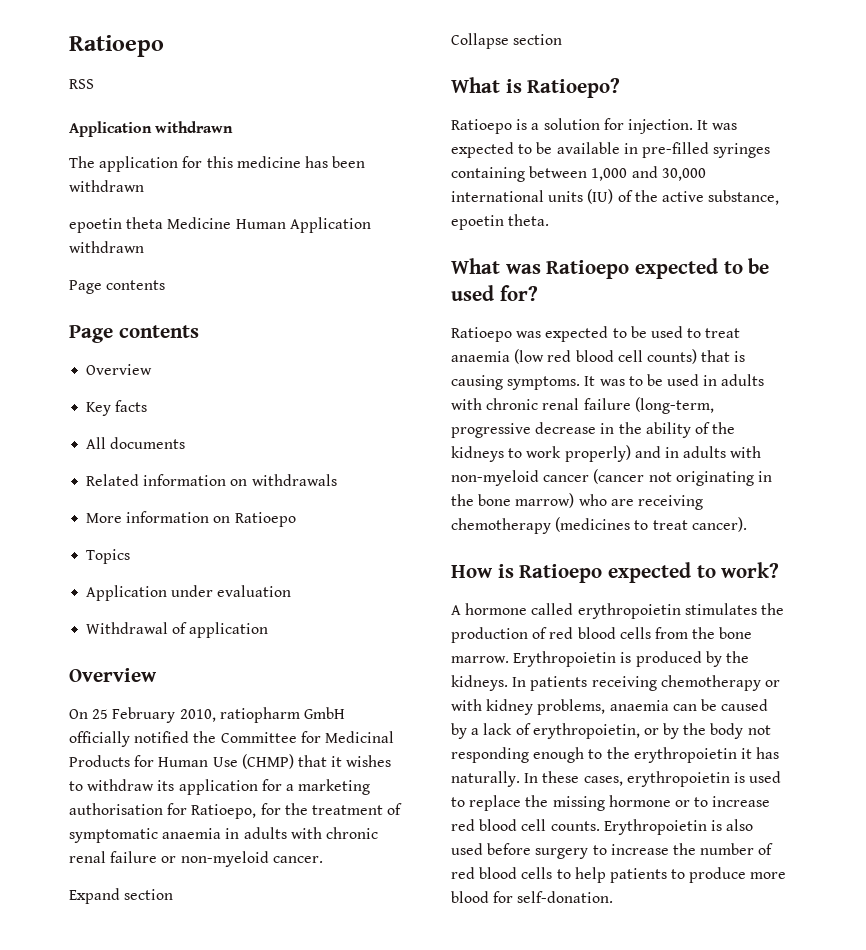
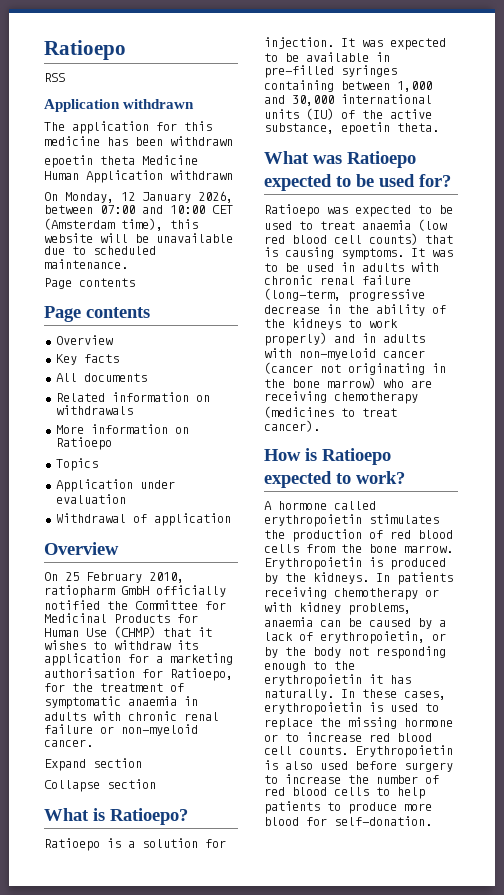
+ On Monday, 12 January 2026, between 07:00 and 10:00 CET (Amsterdam time), this website will be unavailable due to scheduled maintenance.

